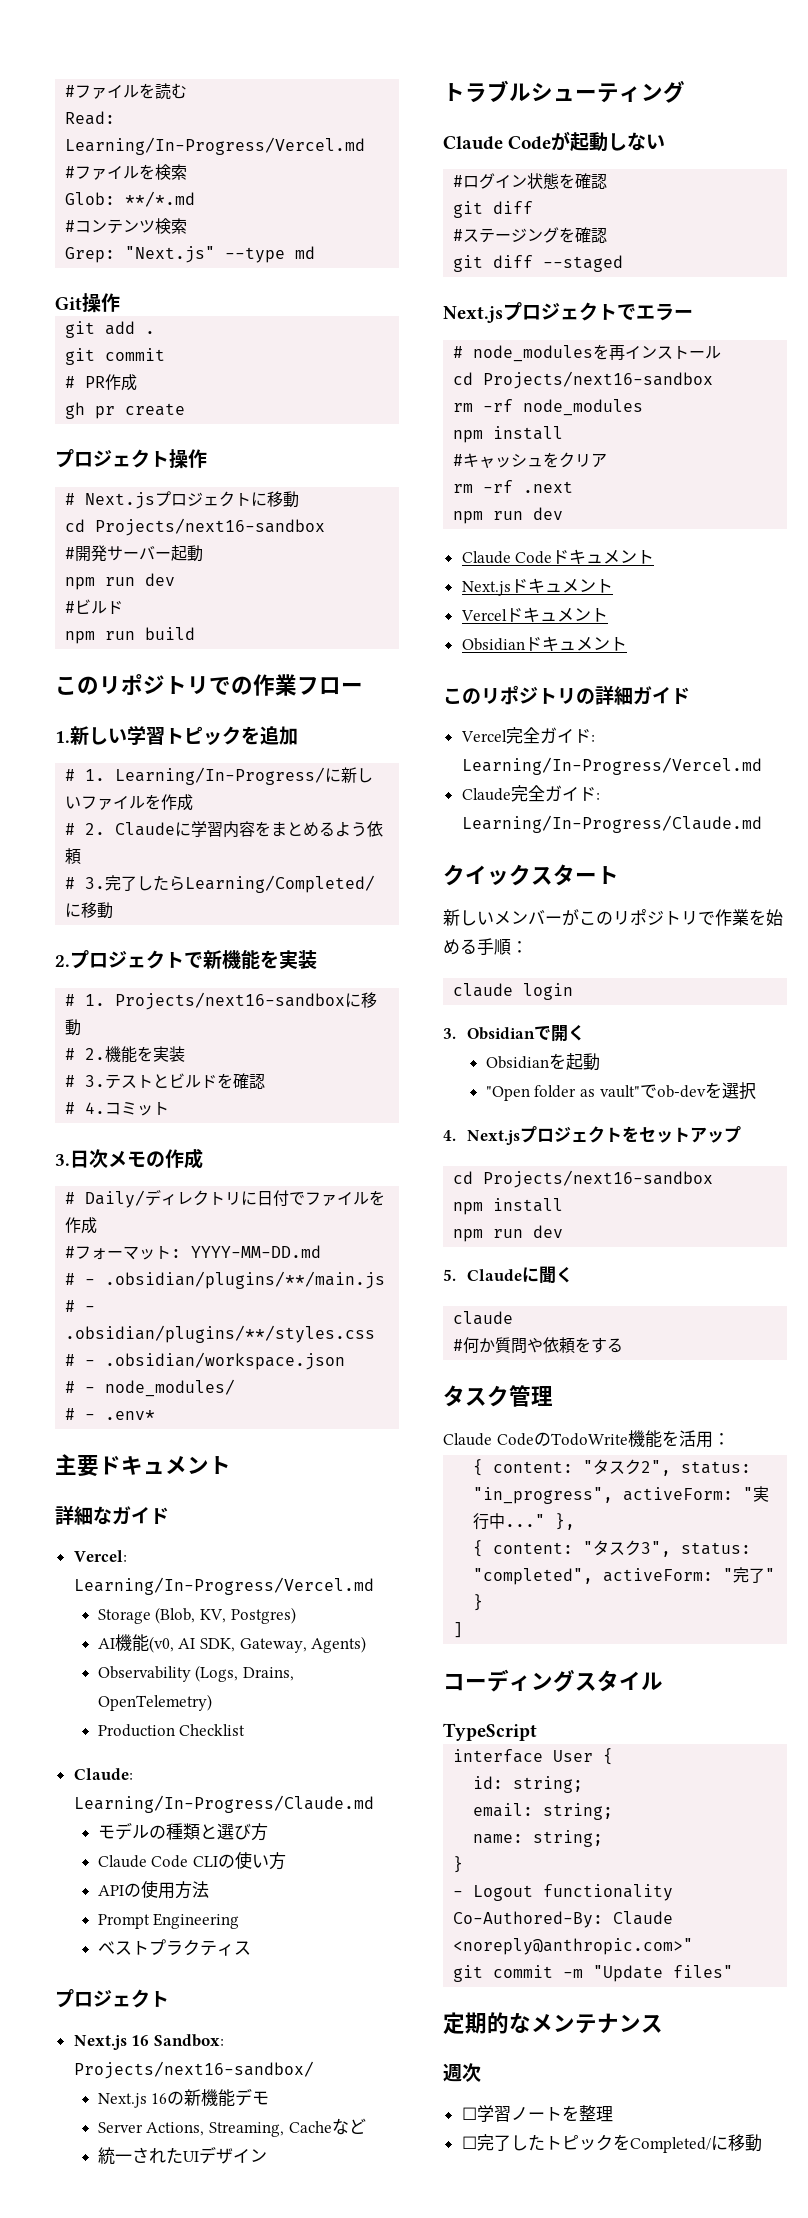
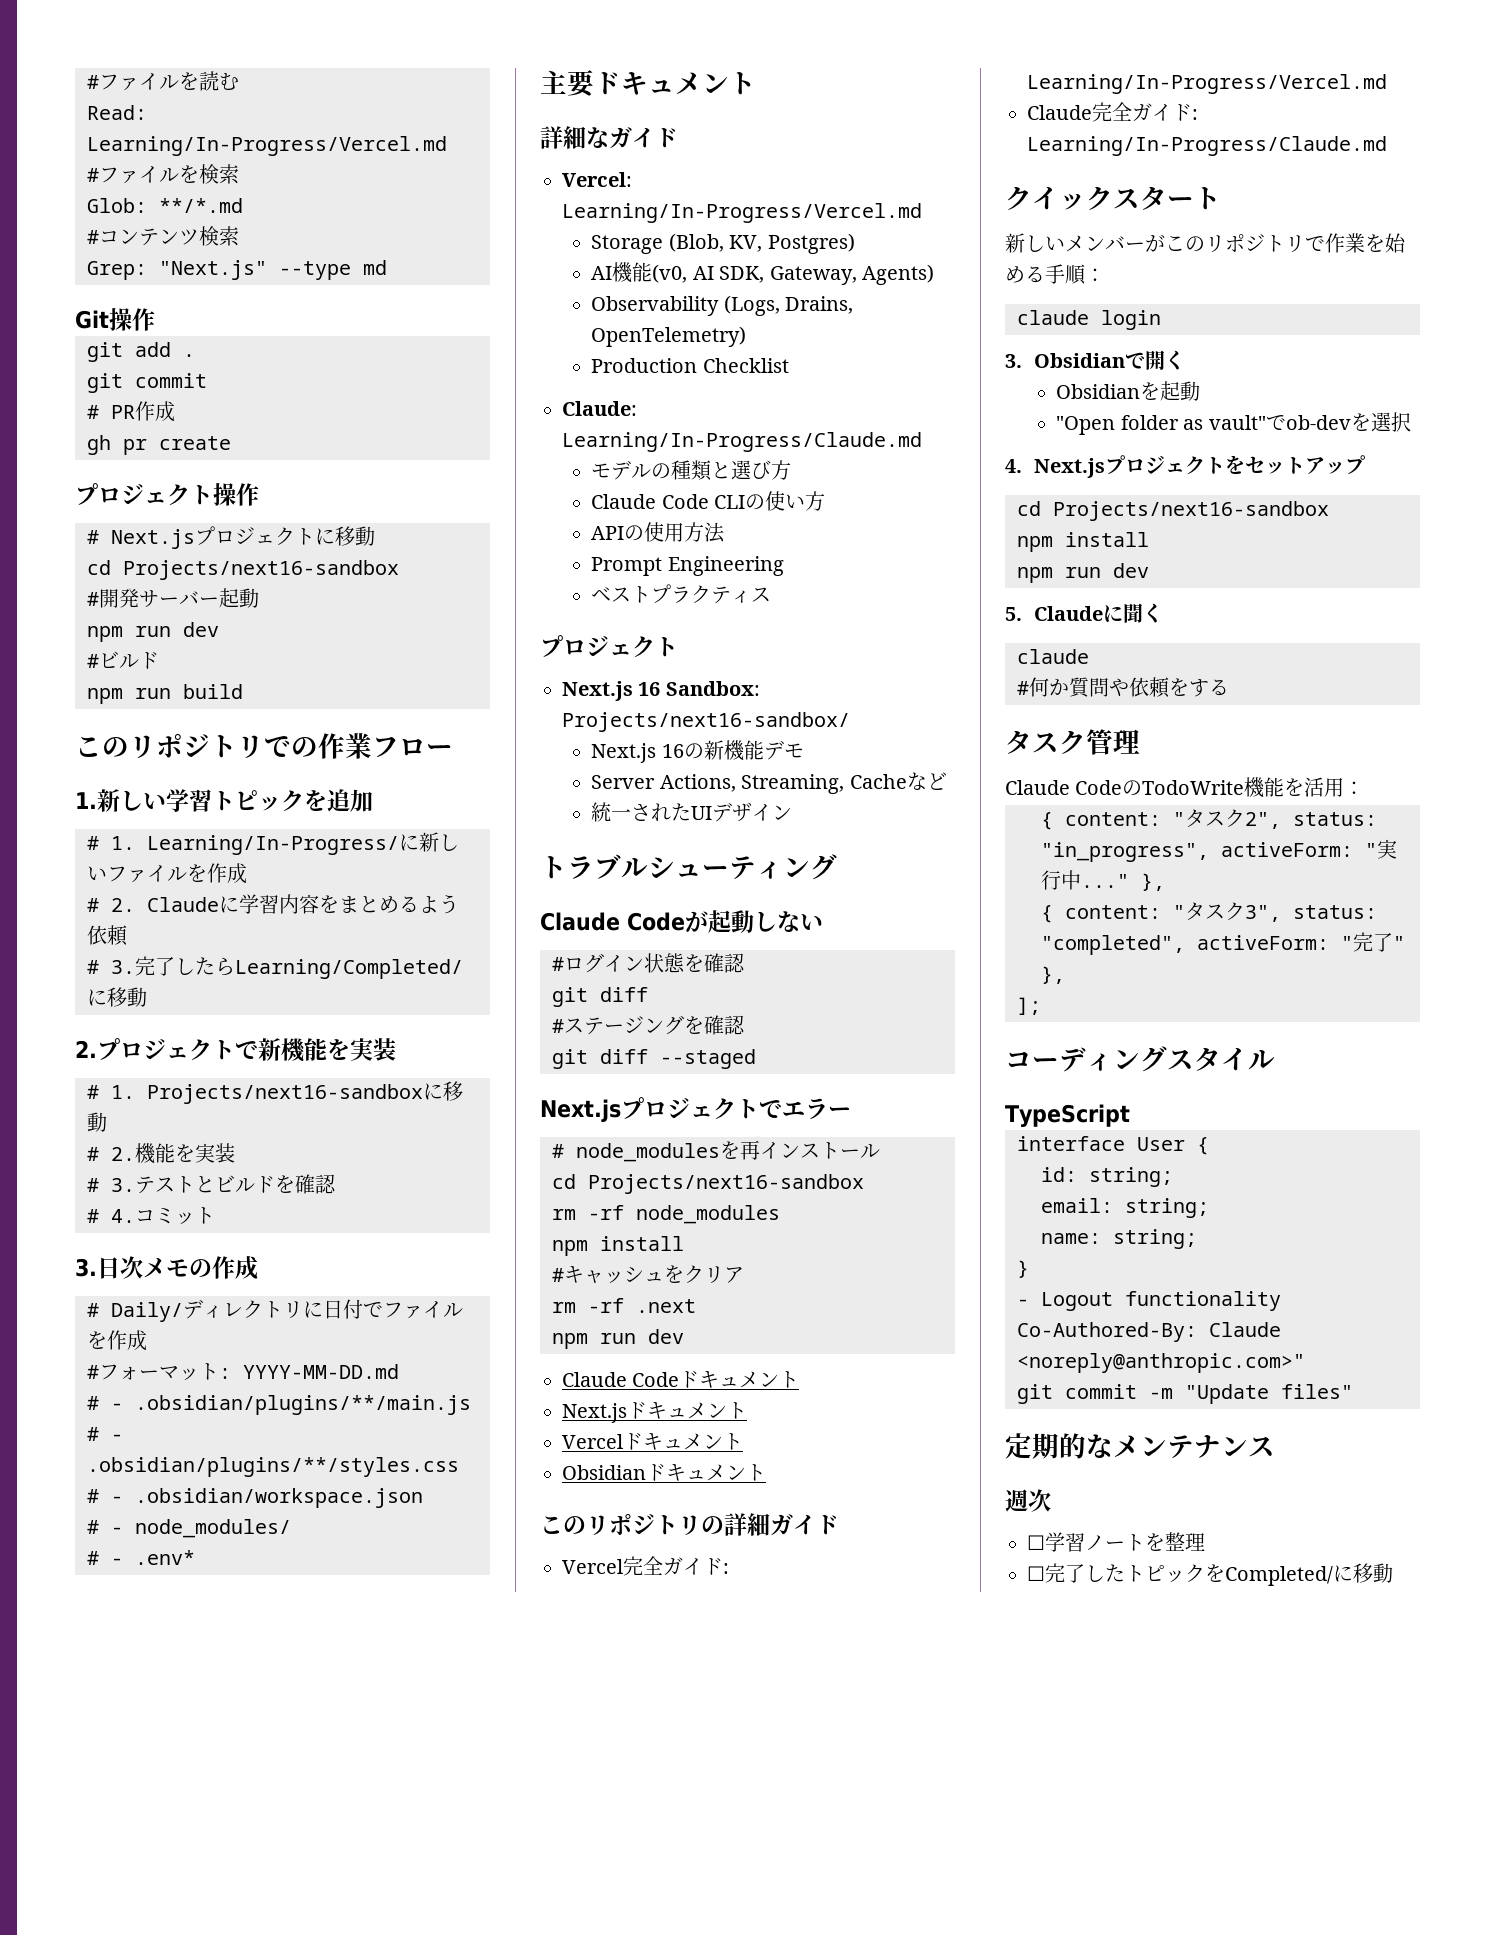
- { content: "タスク3", status: "completed", activeForm: "完了" }
- ]
+ { content: "タスク3", status: "completed", activeForm: "完了" },
+ ];

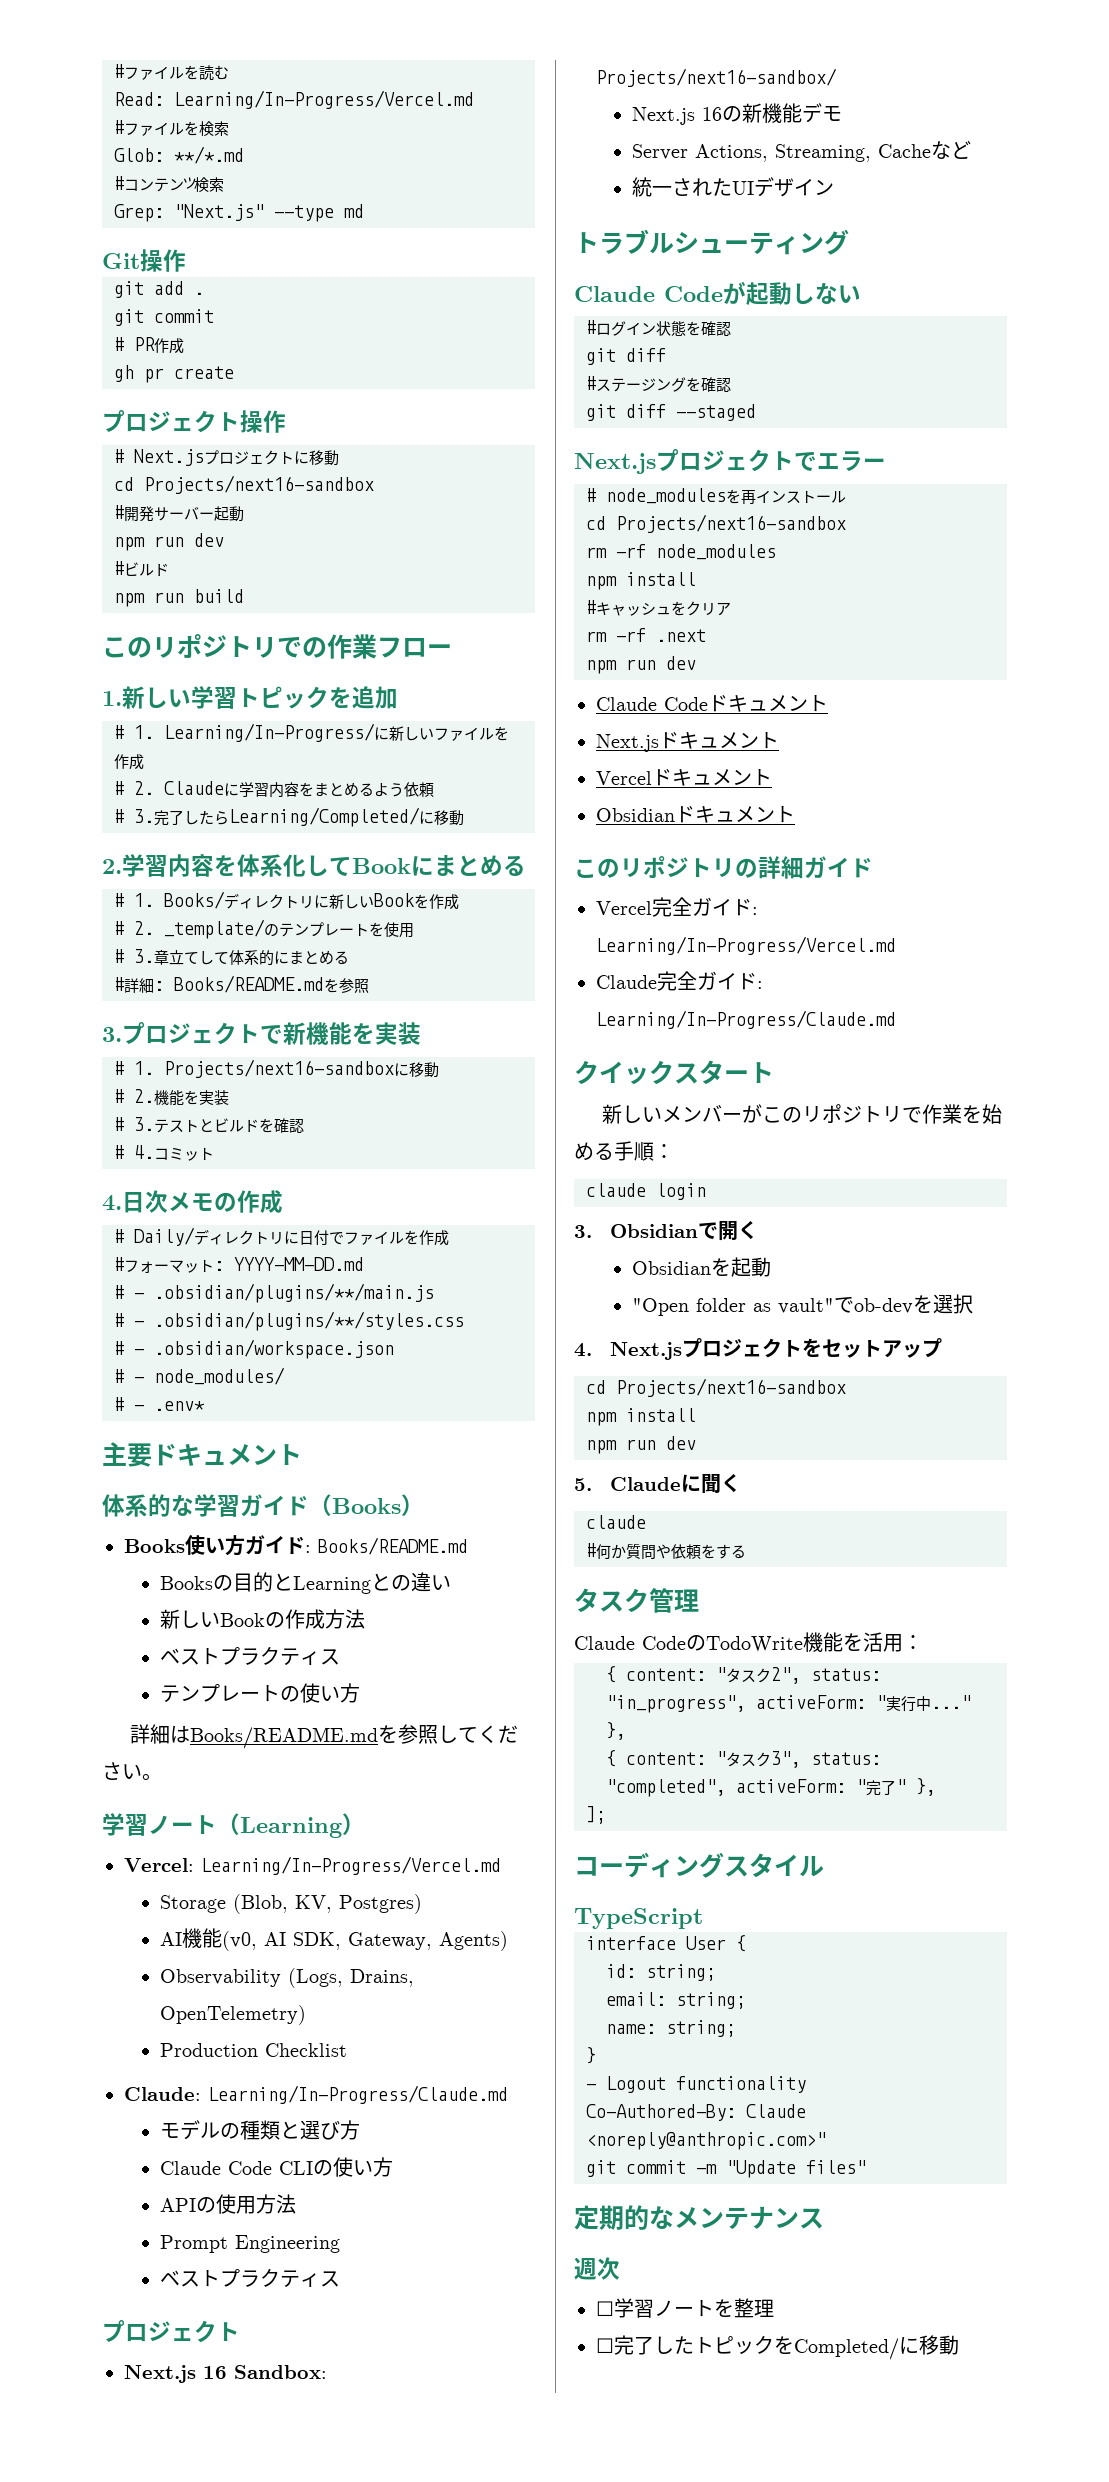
- 2.プロジェクトで新機能を実装
+ 2.学習内容を体系化してBookにまとめる
+ # 1. Books/ディレクトリに新しいBookを作成
+ # 2. _template/のテンプレートを使用
+ # 3.章立てして体系的にまとめる
+ #詳細: Books/README.mdを参照
+ 3.プロジェクトで新機能を実装
- 3.日次メモの作成
+ 4.日次メモの作成
- 詳細なガイド
+ 体系的な学習ガイド（Books）
+ Books使い方ガイド: Books/README.md
+ Booksの目的とLearningとの違い
+ 新しいBookの作成方法
+ ベストプラクティス
+ テンプレートの使い方
+ 詳細はBooks/README.mdを参照してください。
+ 学習ノート（Learning）

